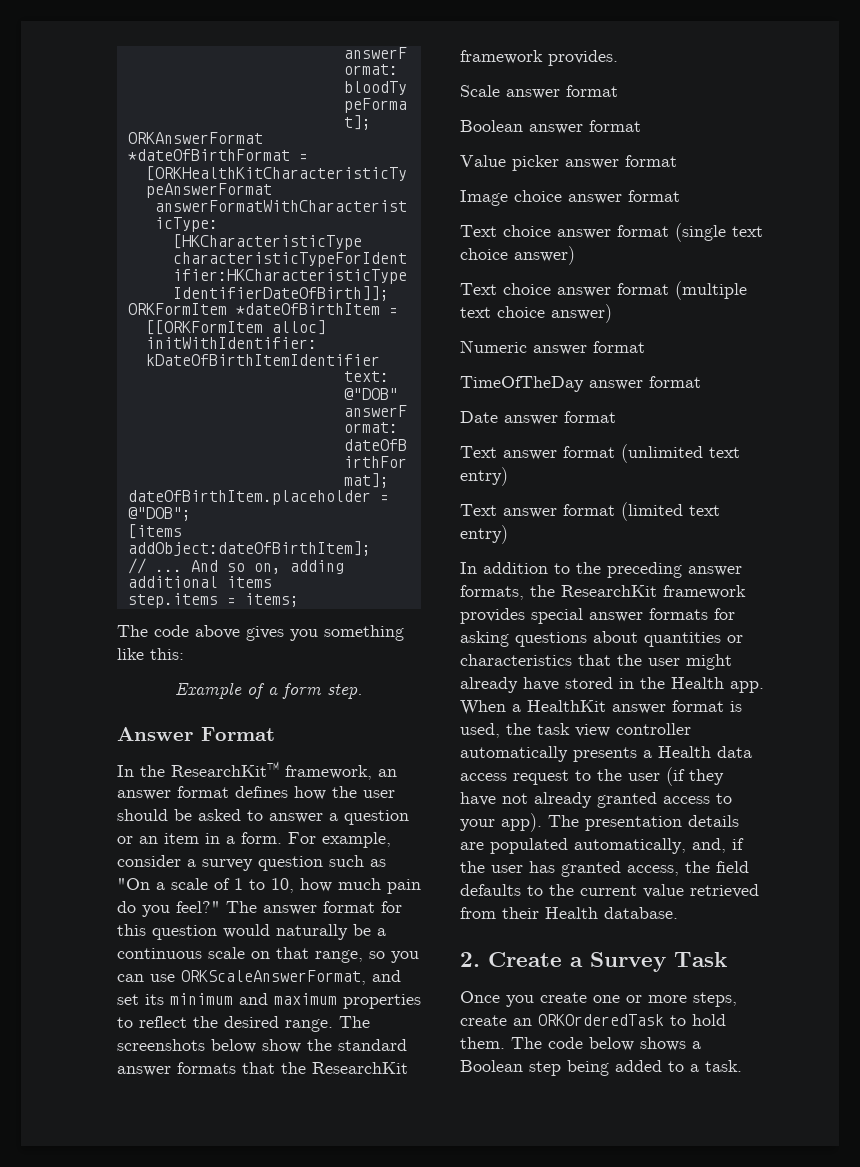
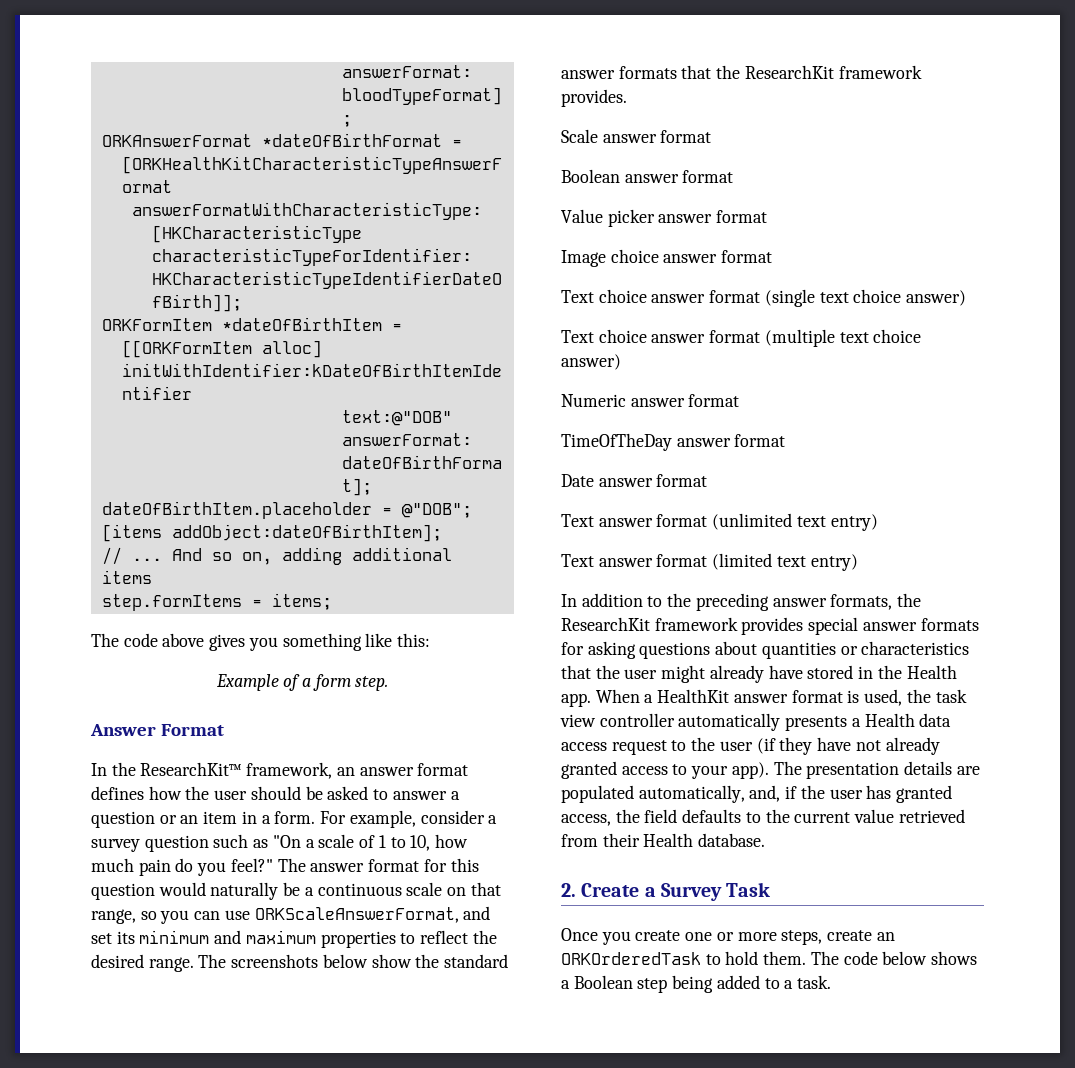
- step.items = items;
+ step.formItems = items;

